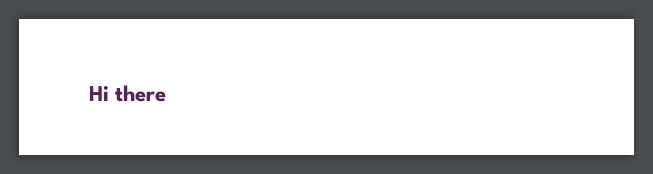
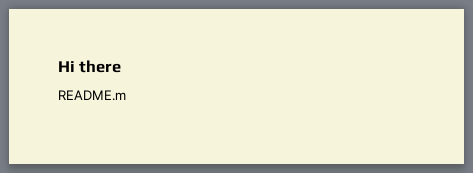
+ README.m

